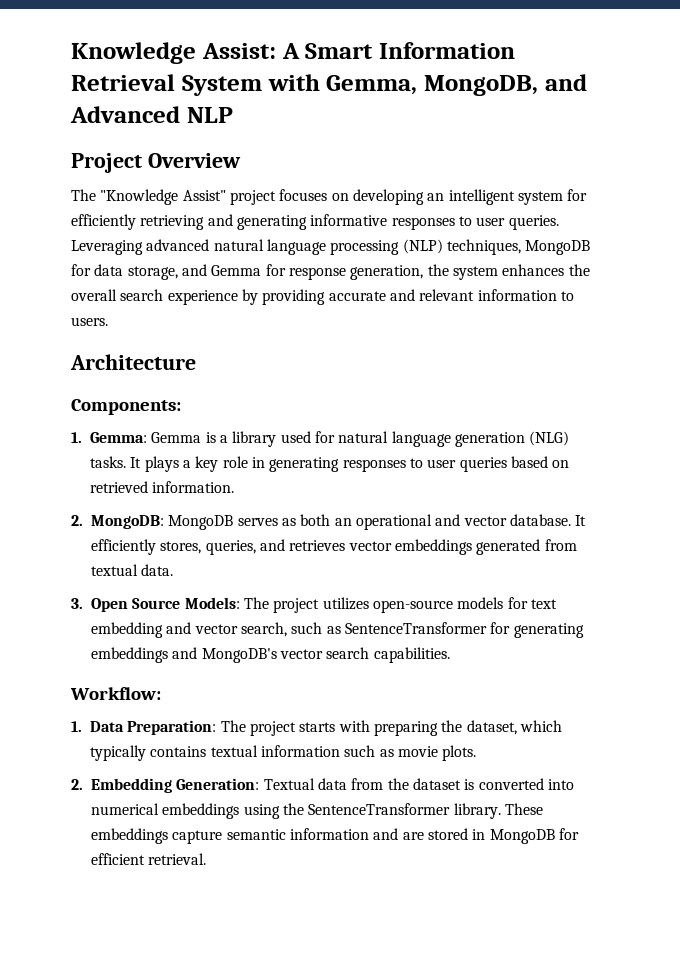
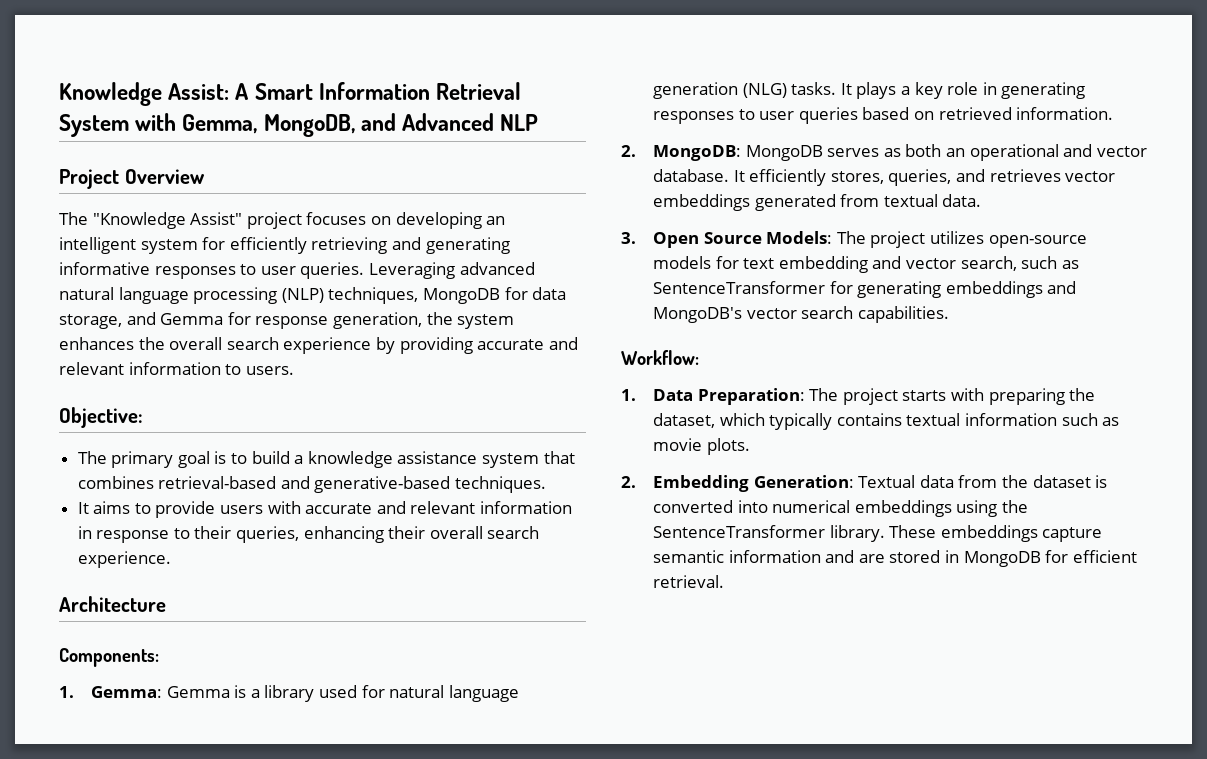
+ Objective:
+ The primary goal is to build a knowledge assistance system that combines retrieval-based and generative-based techniques.
+ It aims to provide users with accurate and relevant information in response to their queries, enhancing their overall search experience.

